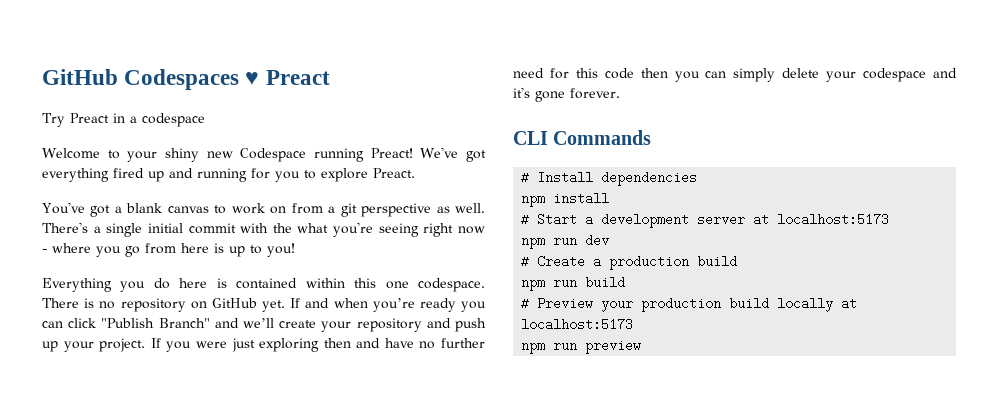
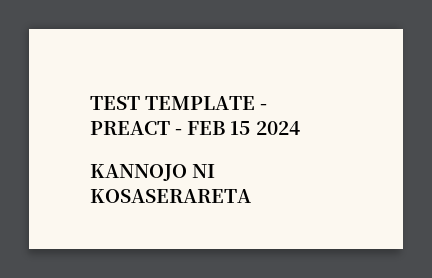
- GitHub Codespaces ♥ Preact
- Try Preact in a codespace
- Welcome to your shiny new Codespace running Preact! We've got everything fired up and running for you to explore Preact.
- You've got a blank canvas to work on from a git perspective as well. There's a single initial commit with the what you're seeing right now - where you go from here is up to you!
- Everything you do here is contained within this one codespace. There is no repository on GitHub yet. If and when you’re ready you can click "Publish Branch" and we’ll create your repository and push up your project. If you were just exploring then and have no further need for this code then you can simply delete your codespace and it's gone forever.
- CLI Commands
- # Install dependencies
- npm install
- # Start a development server at localhost:5173
- npm run dev
- # Create a production build
- npm run build
- # Preview your production build locally at localhost:5173
- npm run preview
+ TEST TEMPLATE - PREACT - FEB 15 2024
+ KANNOJO NI KOSASERARETA

